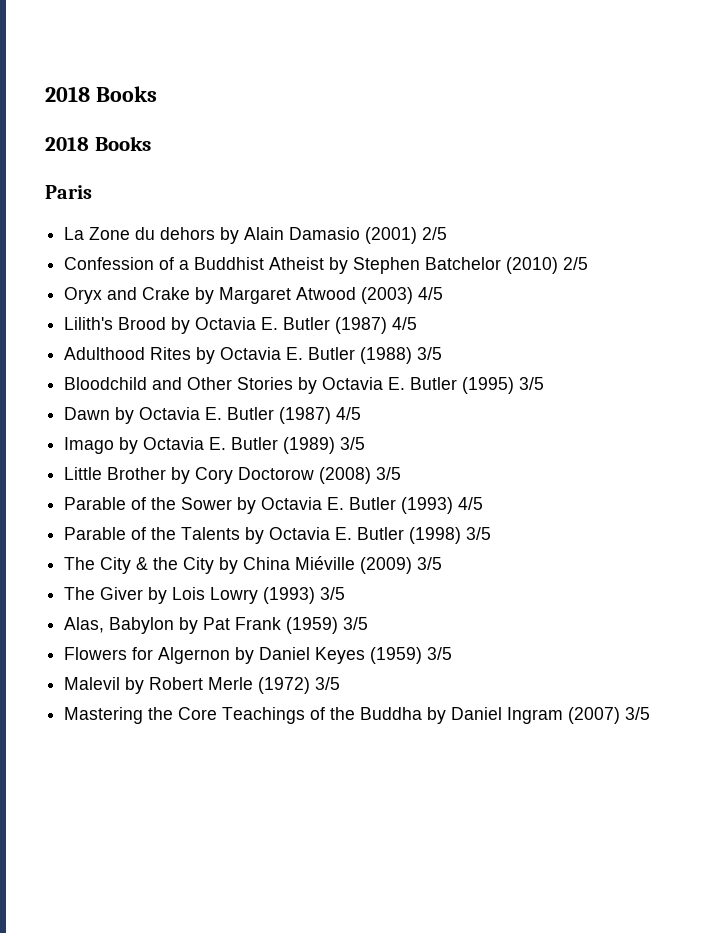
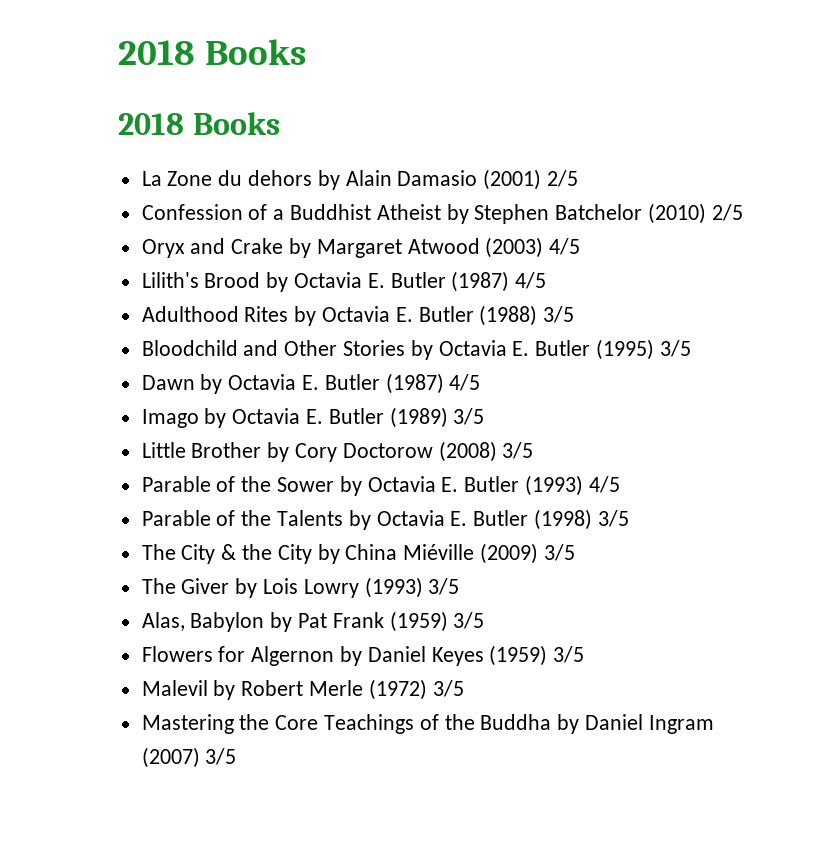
- Paris

